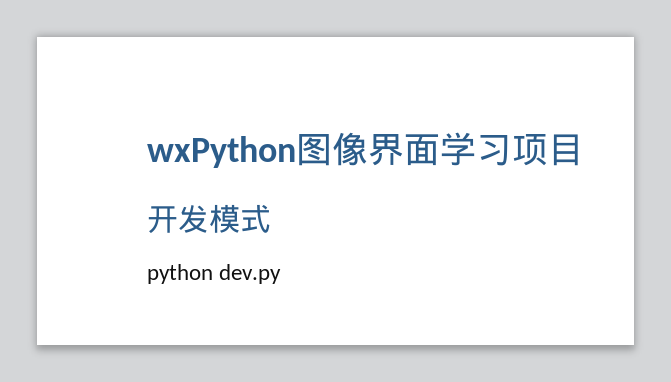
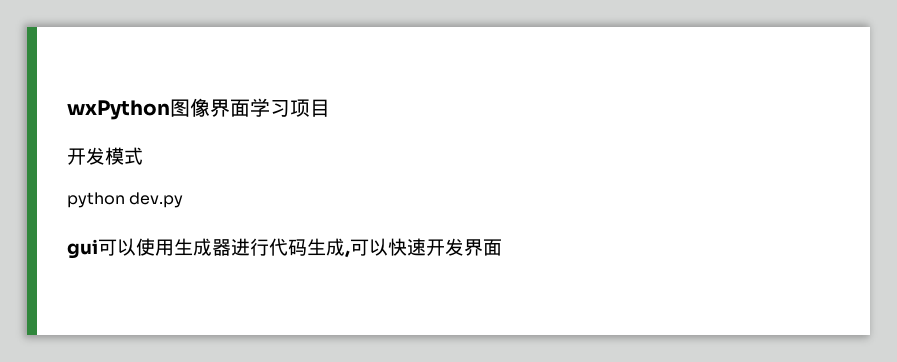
+ gui可以使用生成器进行代码生成,可以快速开发界面

